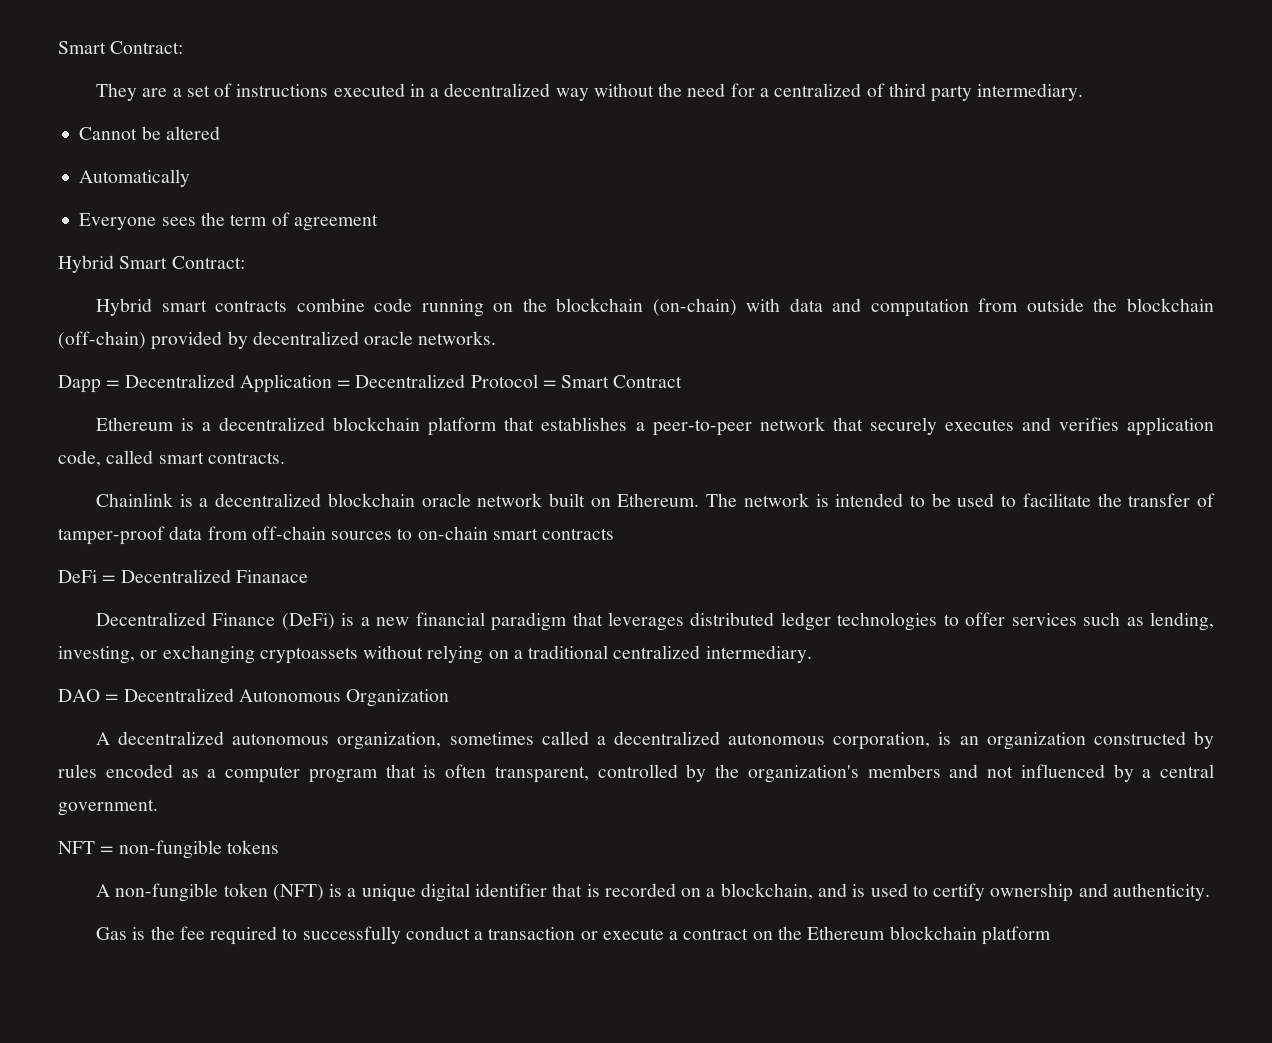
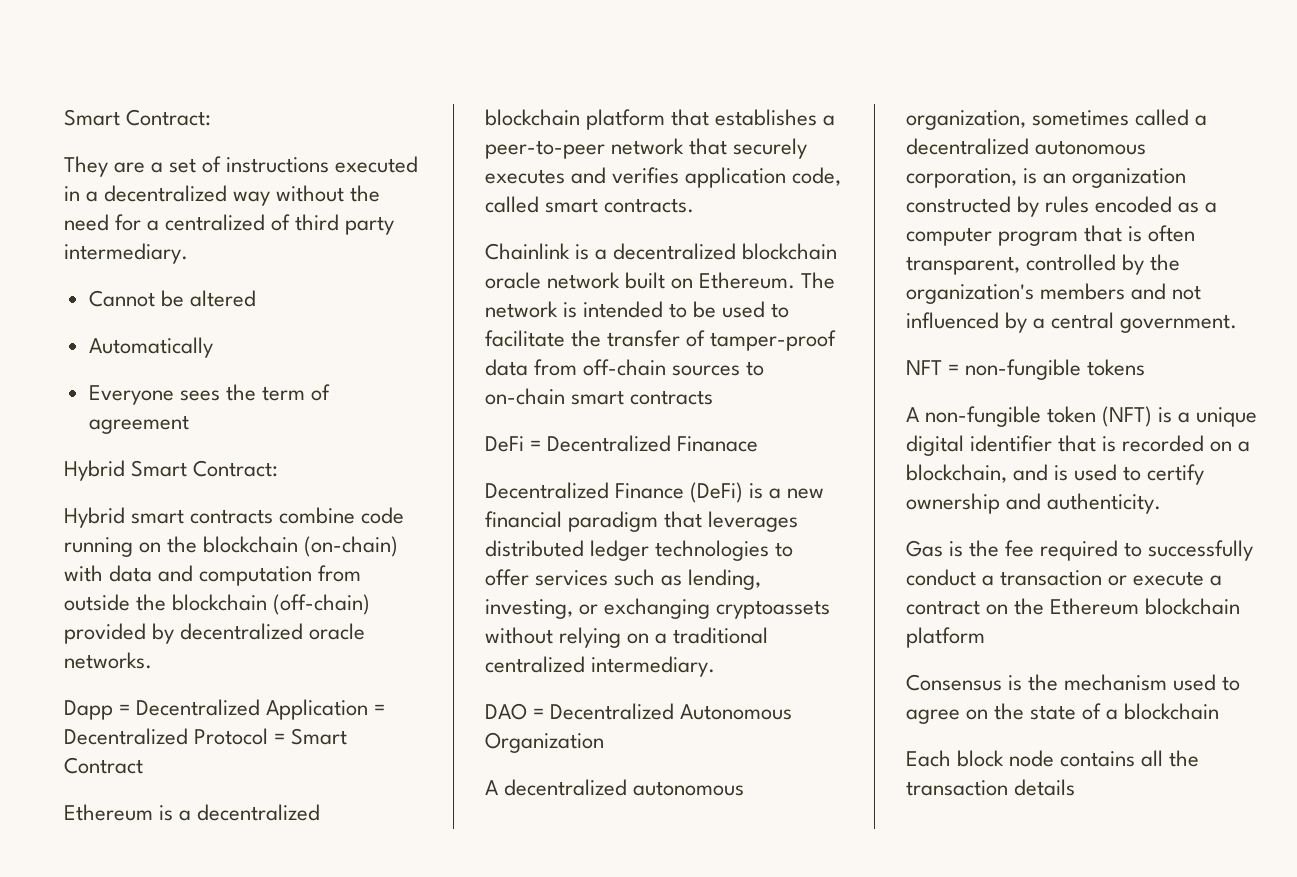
+ Consensus is the mechanism used to agree on the state of a blockchain
+ Each block node contains all the transaction details

